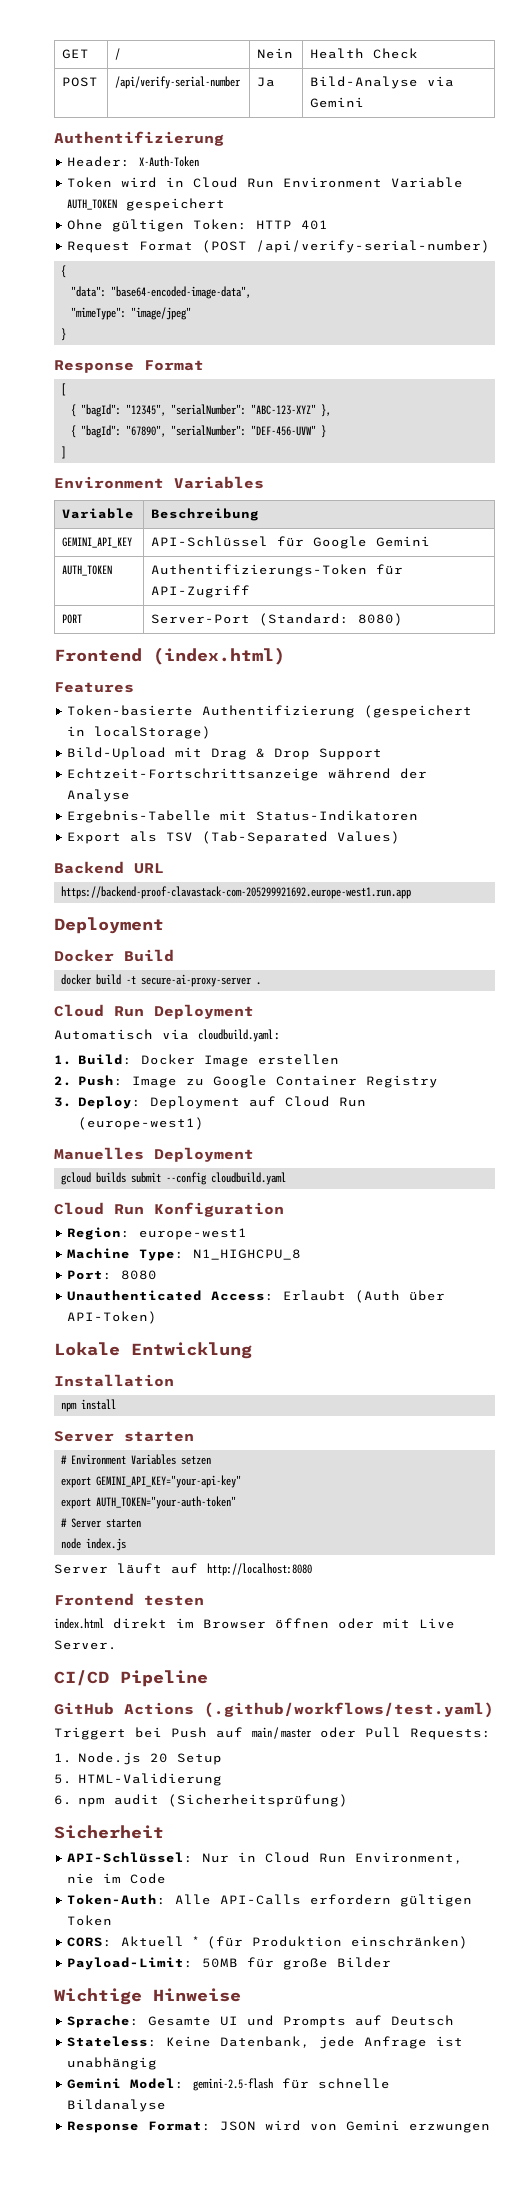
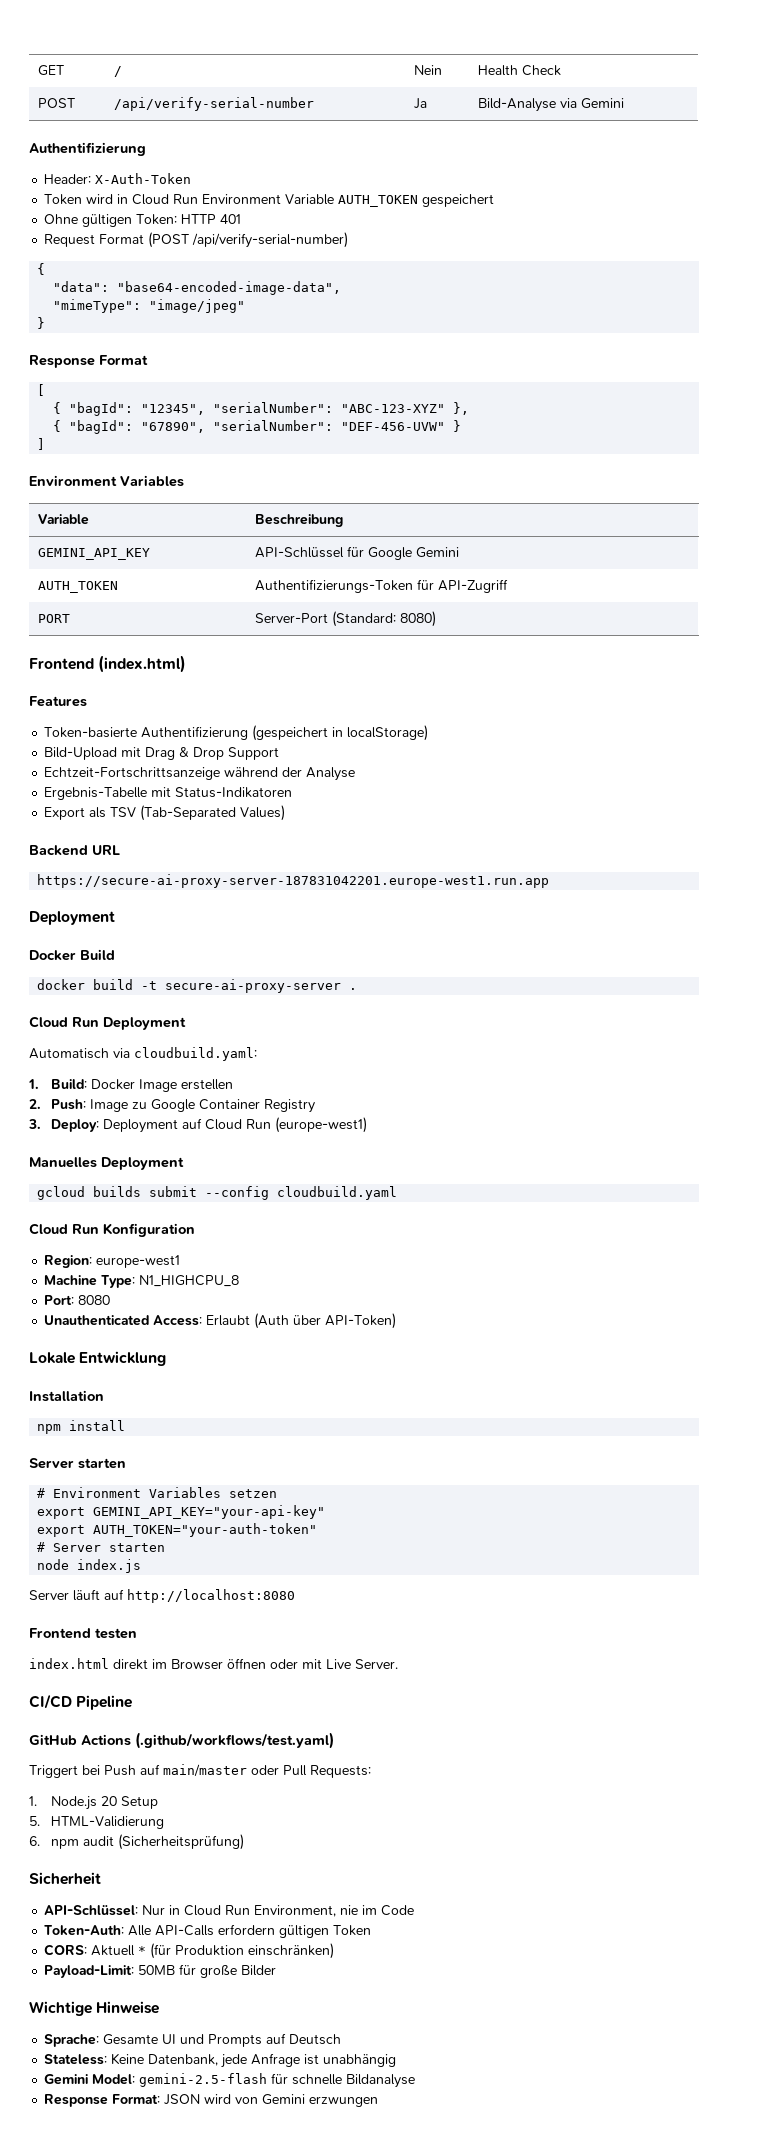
- https://backend-proof-clavastack-com-205299921692.europe-west1.run.app
+ https://secure-ai-proxy-server-187831042201.europe-west1.run.app

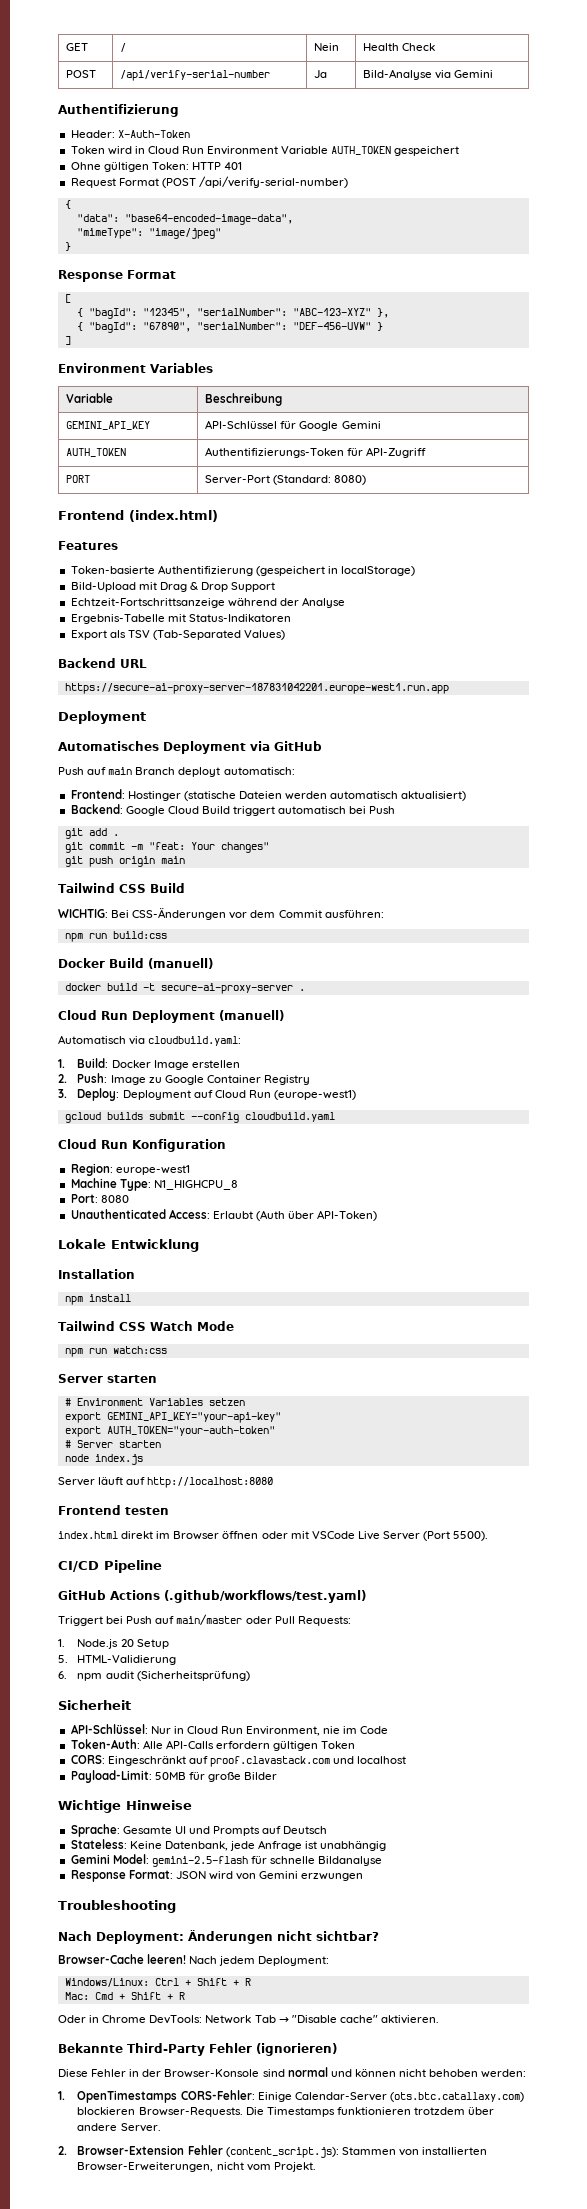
+ Automatisches Deployment via GitHub
+ Push auf main Branch deployt automatisch:
+ Frontend: Hostinger (statische Dateien werden automatisch aktualisiert)
+ Backend: Google Cloud Build triggert automatisch bei Push
+ git add .
+ git commit -m "feat: Your changes"
+ git push origin main
+ Tailwind CSS Build
+ WICHTIG: Bei CSS-Änderungen vor dem Commit ausführen:
+ npm run build:css
- Docker Build
+ Docker Build (manuell)
- Cloud Run Deployment
+ Cloud Run Deployment (manuell)
- Manuelles Deployment
+ Tailwind CSS Watch Mode
+ npm run watch:css
- index.html direkt im Browser öffnen oder mit Live Server.
+ index.html direkt im Browser öffnen oder mit VSCode Live Server (Port 5500).
- CORS: Aktuell * (für Produktion einschränken)
+ CORS: Eingeschränkt auf proof.clavastack.com und localhost
+ Troubleshooting
+ Nach Deployment: Änderungen nicht sichtbar?
+ Browser-Cache leeren! Nach jedem Deployment:
+ Windows/Linux: Ctrl + Shift + R
+ Mac: Cmd + Shift + R
+ Oder in Chrome DevTools: Network Tab → "Disable cache" aktivieren.
+ Bekannte Third-Party Fehler (ignorieren)
+ Diese Fehler in der Browser-Konsole sind normal und können nicht behoben werden:
+ 1. OpenTimestamps CORS-Fehler: Einige Calendar-Server (ots.btc.catallaxy.com) blockieren Browser-Requests. Die Timestamps funktionieren trotzdem über andere Server.
+ 2. Browser-Extension Fehler (content_script.js): Stammen von installierten Browser-Erweiterungen, nicht vom Projekt.

